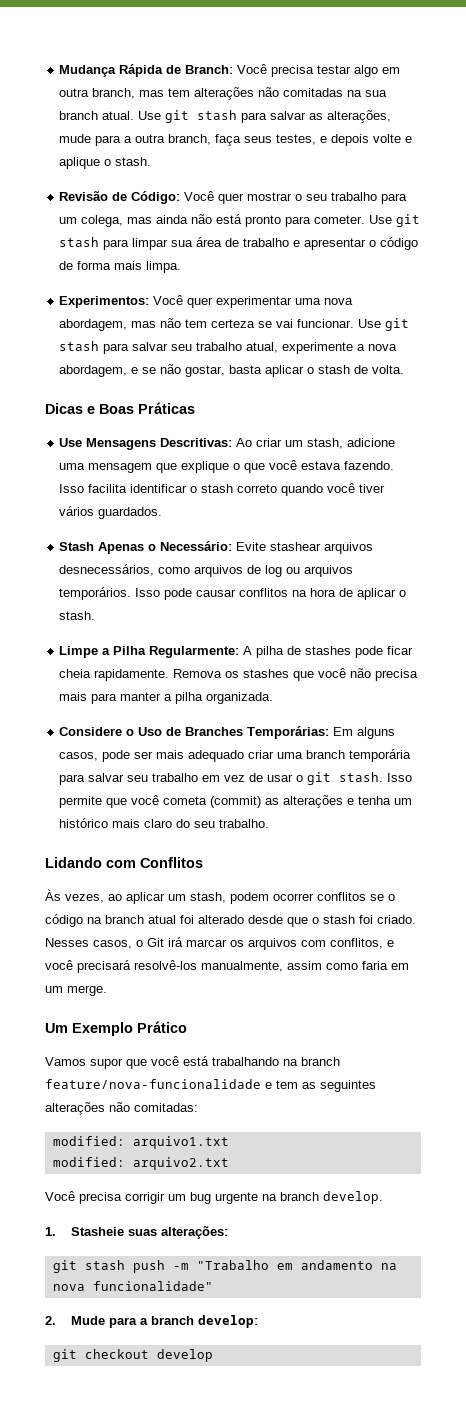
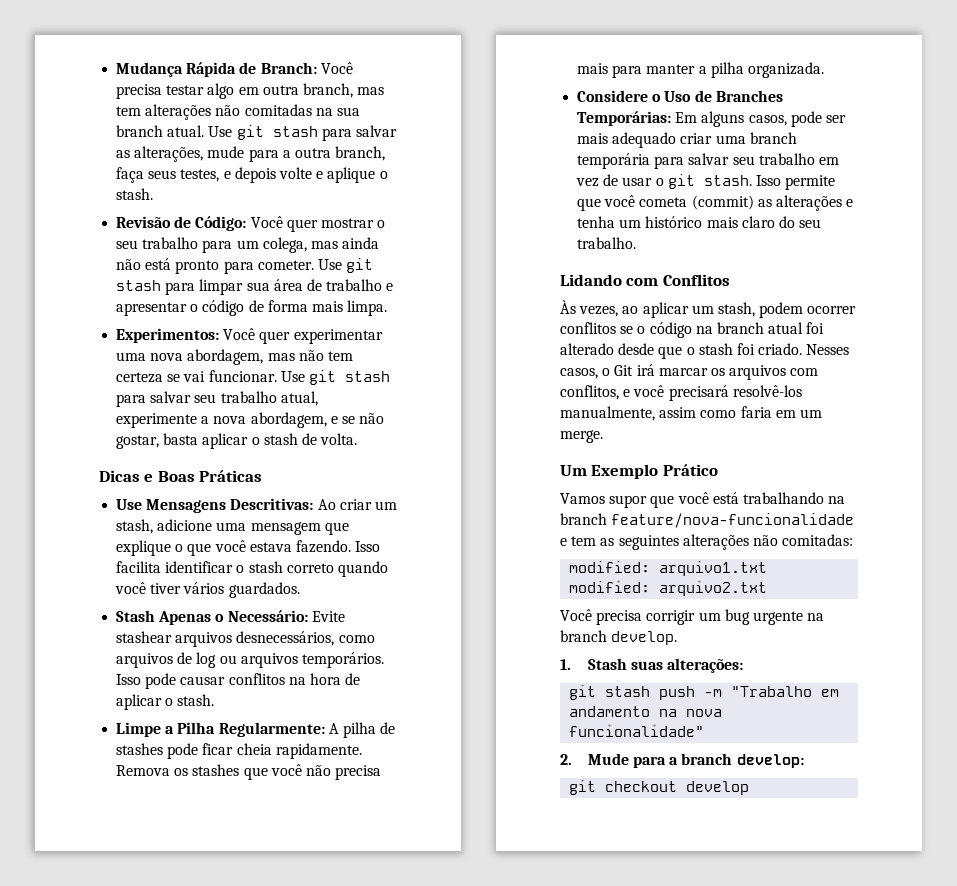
- 1. Stasheie suas alterações:
+ 1. Stash suas alterações:

